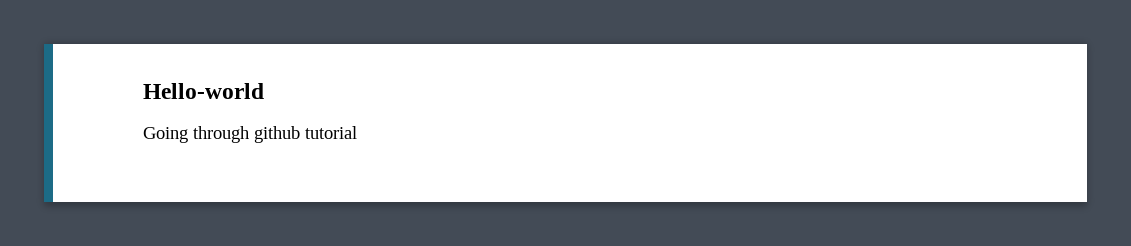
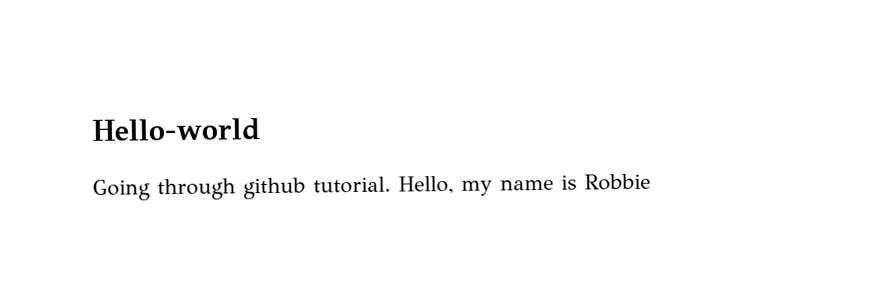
- Going through github tutorial
+ Going through github tutorial. Hello, my name is Robbie

